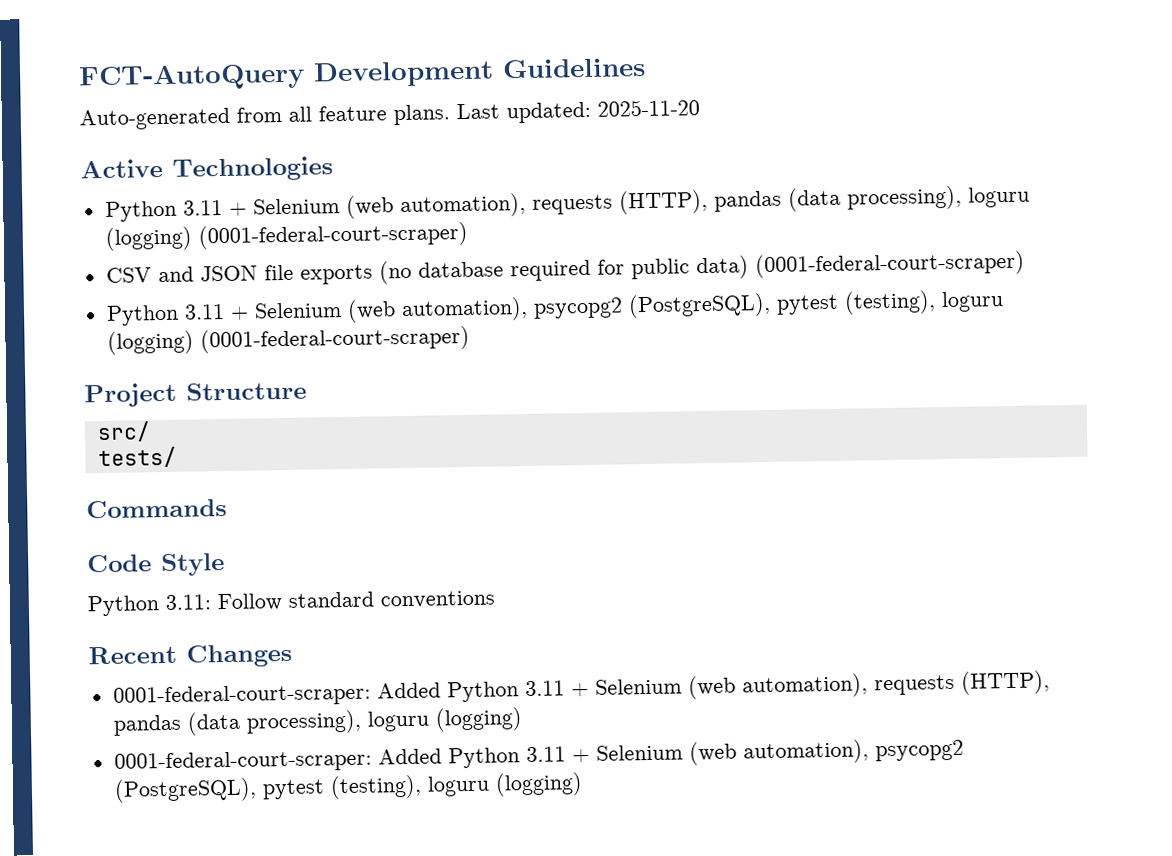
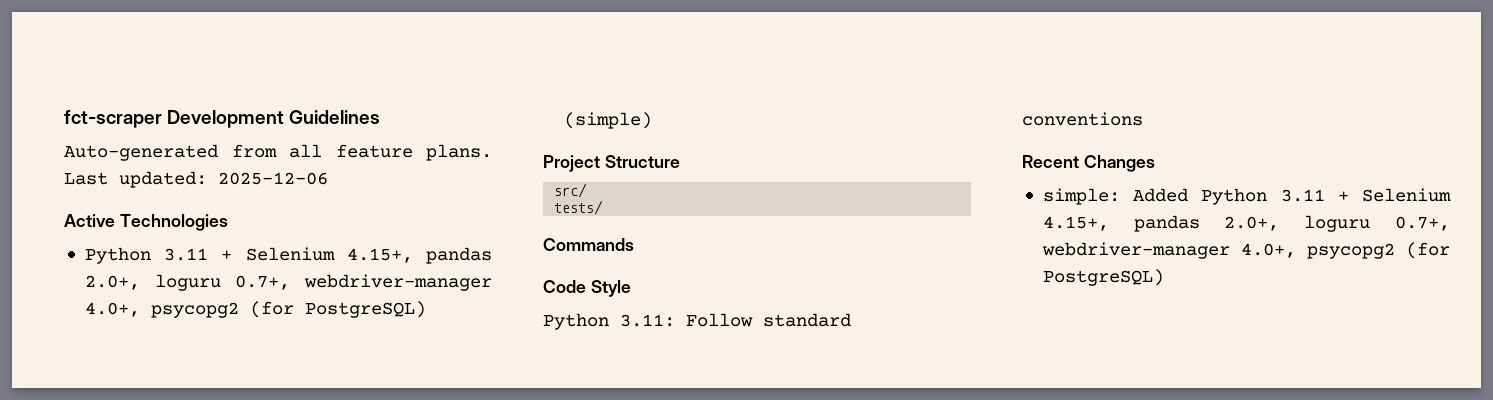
- FCT-AutoQuery Development Guidelines
+ fct-scraper Development Guidelines
- Last updated: 2025-11-20
+ Last updated: 2025-12-06
- Python 3.11 + Selenium (web automation), requests (HTTP), pandas (data processing), loguru (logging) (0001-federal-court-scraper)
- CSV and JSON file exports (no database required for public data) (0001-federal-court-scraper)
- Python 3.11 + Selenium (web automation), psycopg2 (PostgreSQL), pytest (testing), loguru (logging) (0001-federal-court-scraper)
+ Python 3.11 + Selenium 4.15+, pandas 2.0+, loguru 0.7+, webdriver-manager 4.0+, psycopg2 (for PostgreSQL) (simple)
- 0001-federal-court-scraper: Added Python 3.11 + Selenium (web automation), requests (HTTP), pandas (data processing), loguru (logging)
- 0001-federal-court-scraper: Added Python 3.11 + Selenium (web automation), psycopg2 (PostgreSQL), pytest (testing), loguru (logging)
+ simple: Added Python 3.11 + Selenium 4.15+, pandas 2.0+, loguru 0.7+, webdriver-manager 4.0+, psycopg2 (for PostgreSQL)

